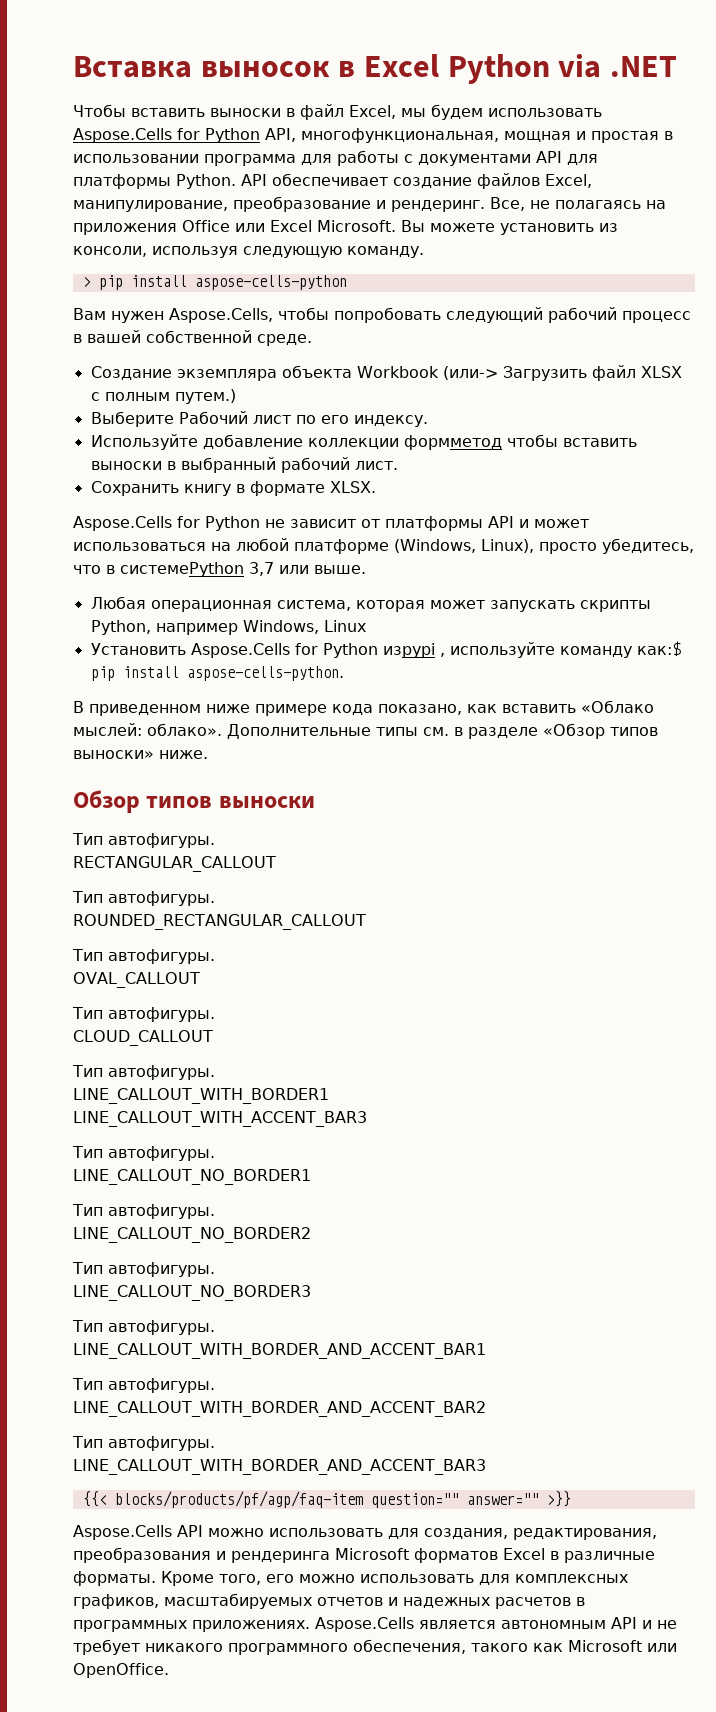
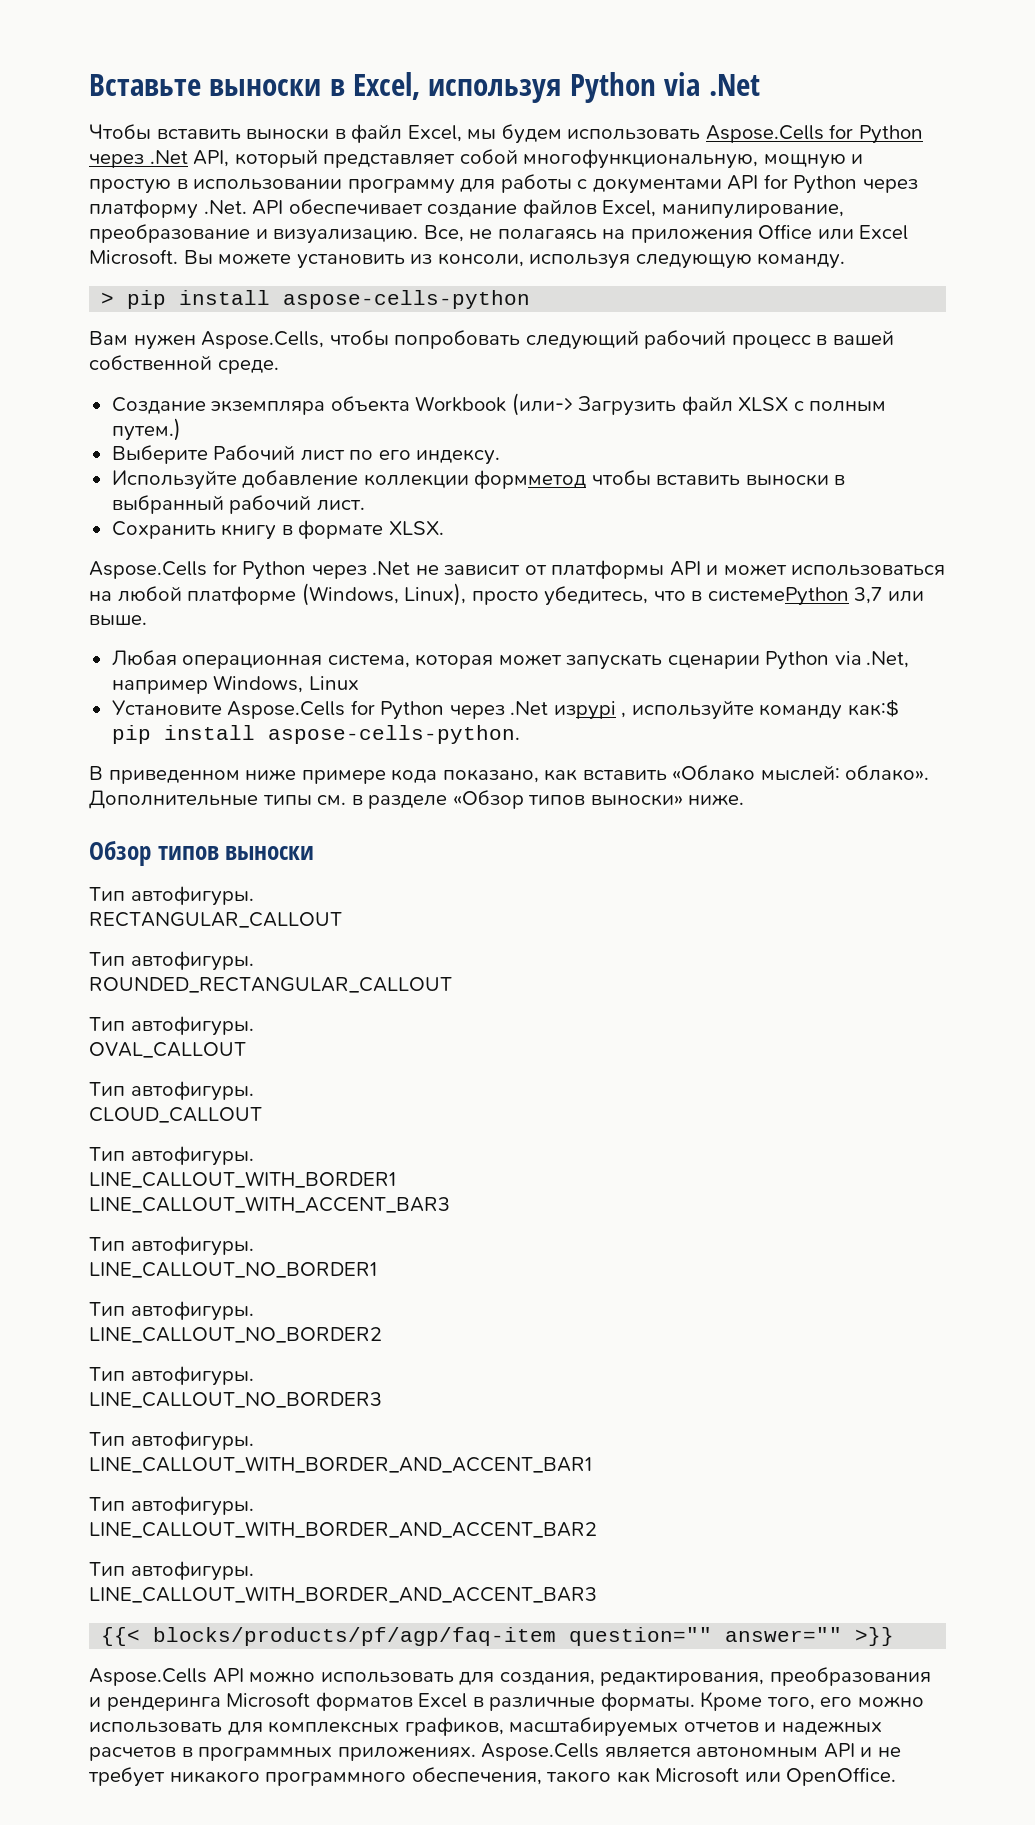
- Вставка выносок в Excel Python via .NET
+ Вставьте выноски в Excel, используя Python via .Net
- Чтобы вставить выноски в файл Excel, мы будем использовать Aspose.Cells for Python API, многофункциональная, мощная и простая в использовании программа для работы с документами API для платформы Python. API обеспечивает создание файлов Excel, манипулирование, преобразование и рендеринг.
+ Чтобы вставить выноски в файл Excel, мы будем использовать Aspose.Cells for Python через .Net API, который представляет собой многофункциональную, мощную и простую в использовании программу для работы с документами API for Python через платформу .Net. API обеспечивает создание файлов Excel, манипулирование, преобразование и визуализацию.
- Aspose.Cells for Python не зависит от платформы API и может использоваться на любой платформе (Windows, Linux), просто убедитесь, что в системеPython 3,7 или выше.
+ Aspose.Cells for Python через .Net не зависит от платформы API и может использоваться на любой платформе (Windows, Linux), просто убедитесь, что в системеPython 3,7 или выше.
- Любая операционная система, которая может запускать скрипты Python, например Windows, Linux
+ Любая операционная система, которая может запускать сценарии Python via .Net, например Windows, Linux
- Установить Aspose.Cells for Python изpypi , используйте команду как:$ pip install aspose-cells-python.
+ Установите Aspose.Cells for Python через .Net изpypi , используйте команду как:$ pip install aspose-cells-python.

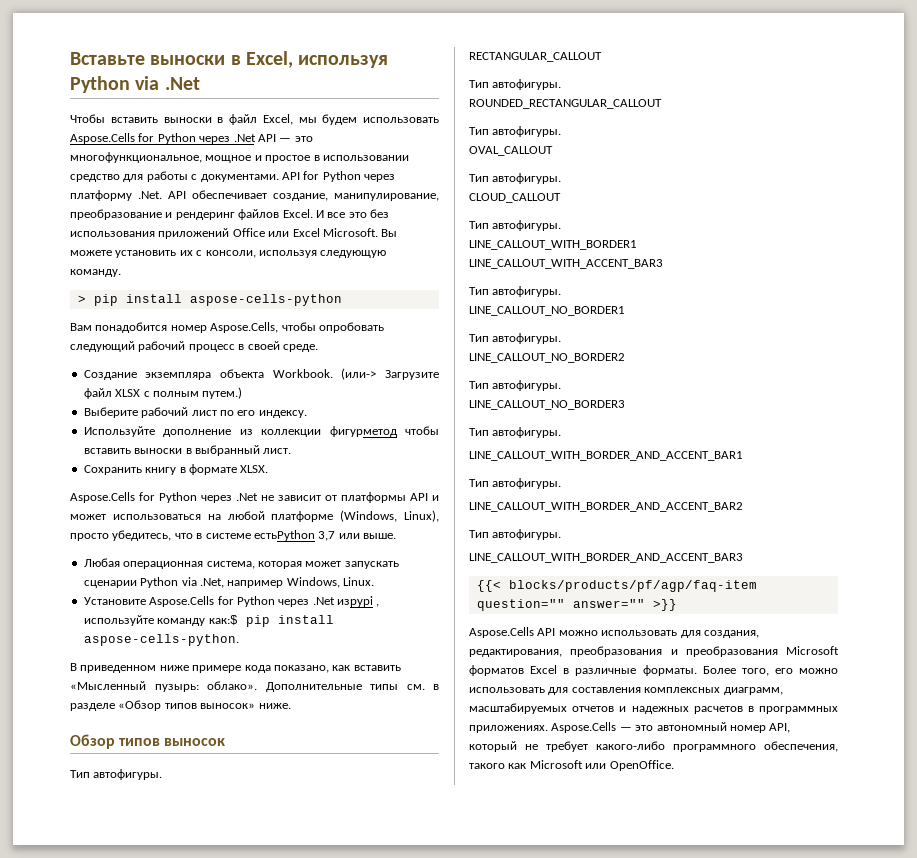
- Чтобы вставить выноски в файл Excel, мы будем использовать Aspose.Cells for Python через .Net API, который представляет собой многофункциональную, мощную и простую в использовании программу для работы с документами API for Python через платформу .Net. API обеспечивает создание файлов Excel, манипулирование, преобразование и визуализацию. Все, не полагаясь на приложения Office или Excel Microsoft.
+ Чтобы вставить выноски в файл Excel, мы будем использовать Aspose.Cells for Python через .Net API — это многофункциональное, мощное и простое в использовании средство для работы с документами. API for Python через платформу .Net. API обеспечивает создание, манипулирование, преобразование и рендеринг файлов Excel. И все это без использования приложений Office или Excel Microsoft.
- Вы можете установить из консоли, используя следующую команду.
+ Вы можете установить их с консоли, используя следующую команду.
- Вам нужен Aspose.Cells, чтобы попробовать следующий рабочий процесс в вашей собственной среде.
+ Вам понадобится номер Aspose.Cells, чтобы опробовать следующий рабочий процесс в своей среде.
- Создание экземпляра объекта Workbook (или-> Загрузить файл XLSX с полным путем.)
+ Создание экземпляра объекта Workbook. (или-> Загрузите файл XLSX с полным путем.)
- Выберите Рабочий лист по его индексу.
+ Выберите рабочий лист по его индексу.
- Используйте добавление коллекции формметод чтобы вставить выноски в выбранный рабочий лист.
+ Используйте дополнение из коллекции фигурметод чтобы вставить выноски в выбранный лист.
- Aspose.Cells for Python через .Net не зависит от платформы API и может использоваться на любой платформе (Windows, Linux), просто убедитесь, что в системеPython 3,7 или выше.
+ Aspose.Cells for Python через .Net не зависит от платформы API и может использоваться на любой платформе (Windows, Linux), просто убедитесь, что в системе естьPython 3,7 или выше.
- Любая операционная система, которая может запускать сценарии Python via .Net, например Windows, Linux
+ Любая операционная система, которая может запускать сценарии Python via .Net, например Windows, Linux.
- В приведенном ниже примере кода показано, как вставить «Облако мыслей: облако».
+ В приведенном ниже примере кода показано, как вставить «Мысленный пузырь: облако».
- Дополнительные типы см. в разделе «Обзор типов выноски» ниже.
+ Дополнительные типы см. в разделе «Обзор типов выносок» ниже.
- Обзор типов выноски
+ Обзор типов выносок
- Aspose.Cells API можно использовать для создания, редактирования, преобразования и рендеринга Microsoft форматов Excel в различные форматы.
+ Aspose.Cells API можно использовать для создания, редактирования, преобразования и преобразования Microsoft форматов Excel в различные форматы.
- Кроме того, его можно использовать для комплексных графиков, масштабируемых отчетов и надежных расчетов в программных приложениях.
+ Более того, его можно использовать для составления комплексных диаграмм, масштабируемых отчетов и надежных расчетов в программных приложениях.
- Aspose.Cells является автономным API и не требует никакого программного обеспечения, такого как Microsoft или OpenOffice.
+ Aspose.Cells — это автономный номер API, который не требует какого-либо программного обеспечения, такого как Microsoft или OpenOffice.

